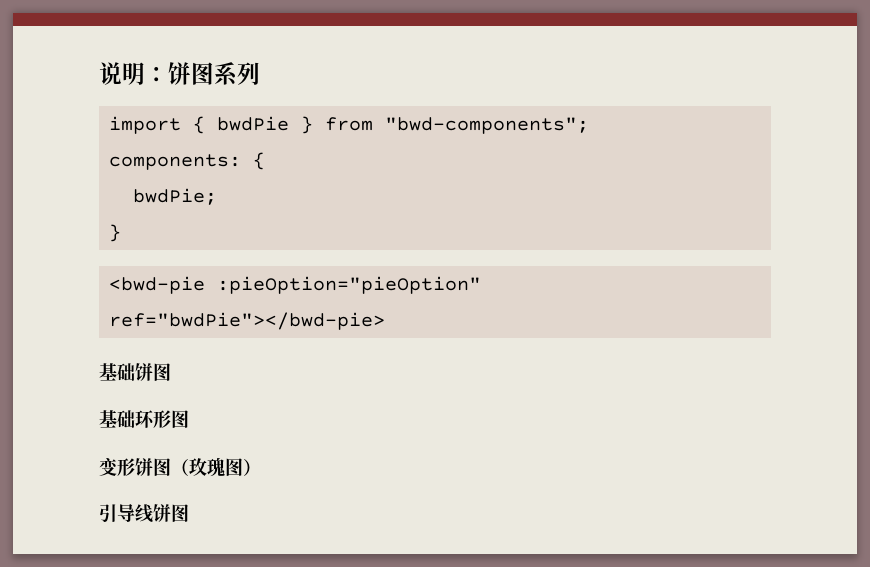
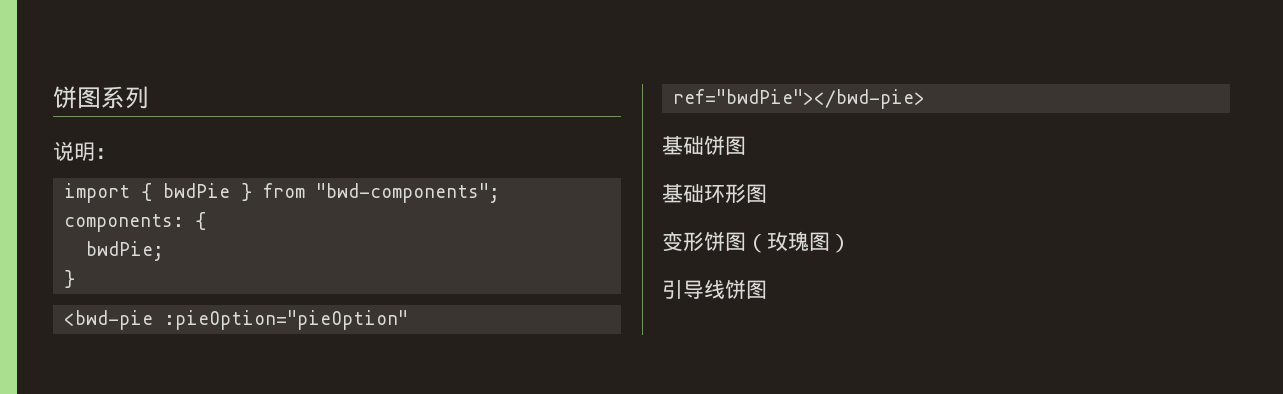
- 说明：饼图系列
+ 饼图系列
+ 说明：

